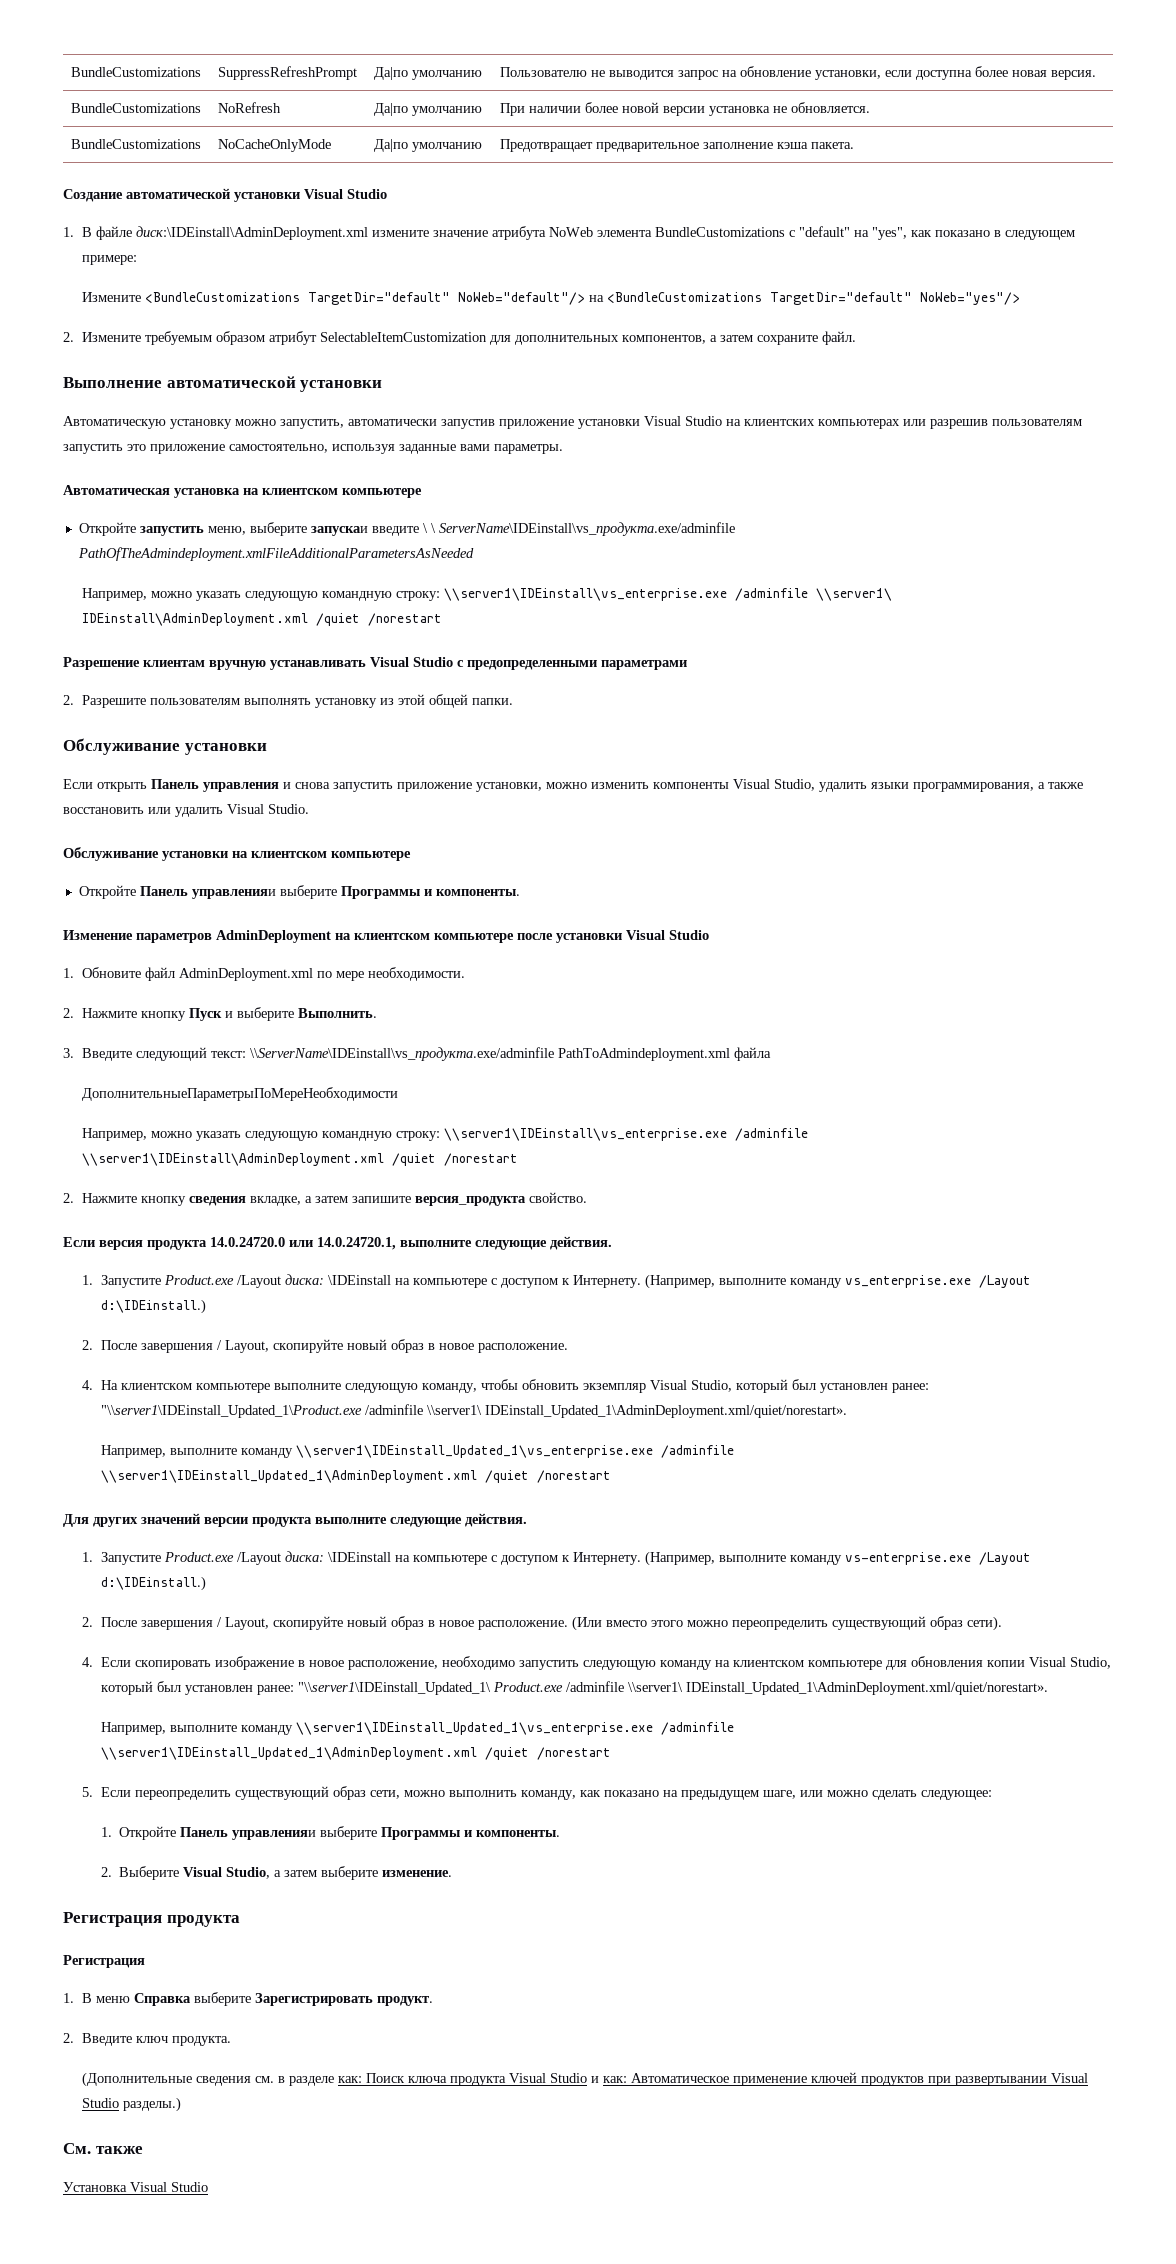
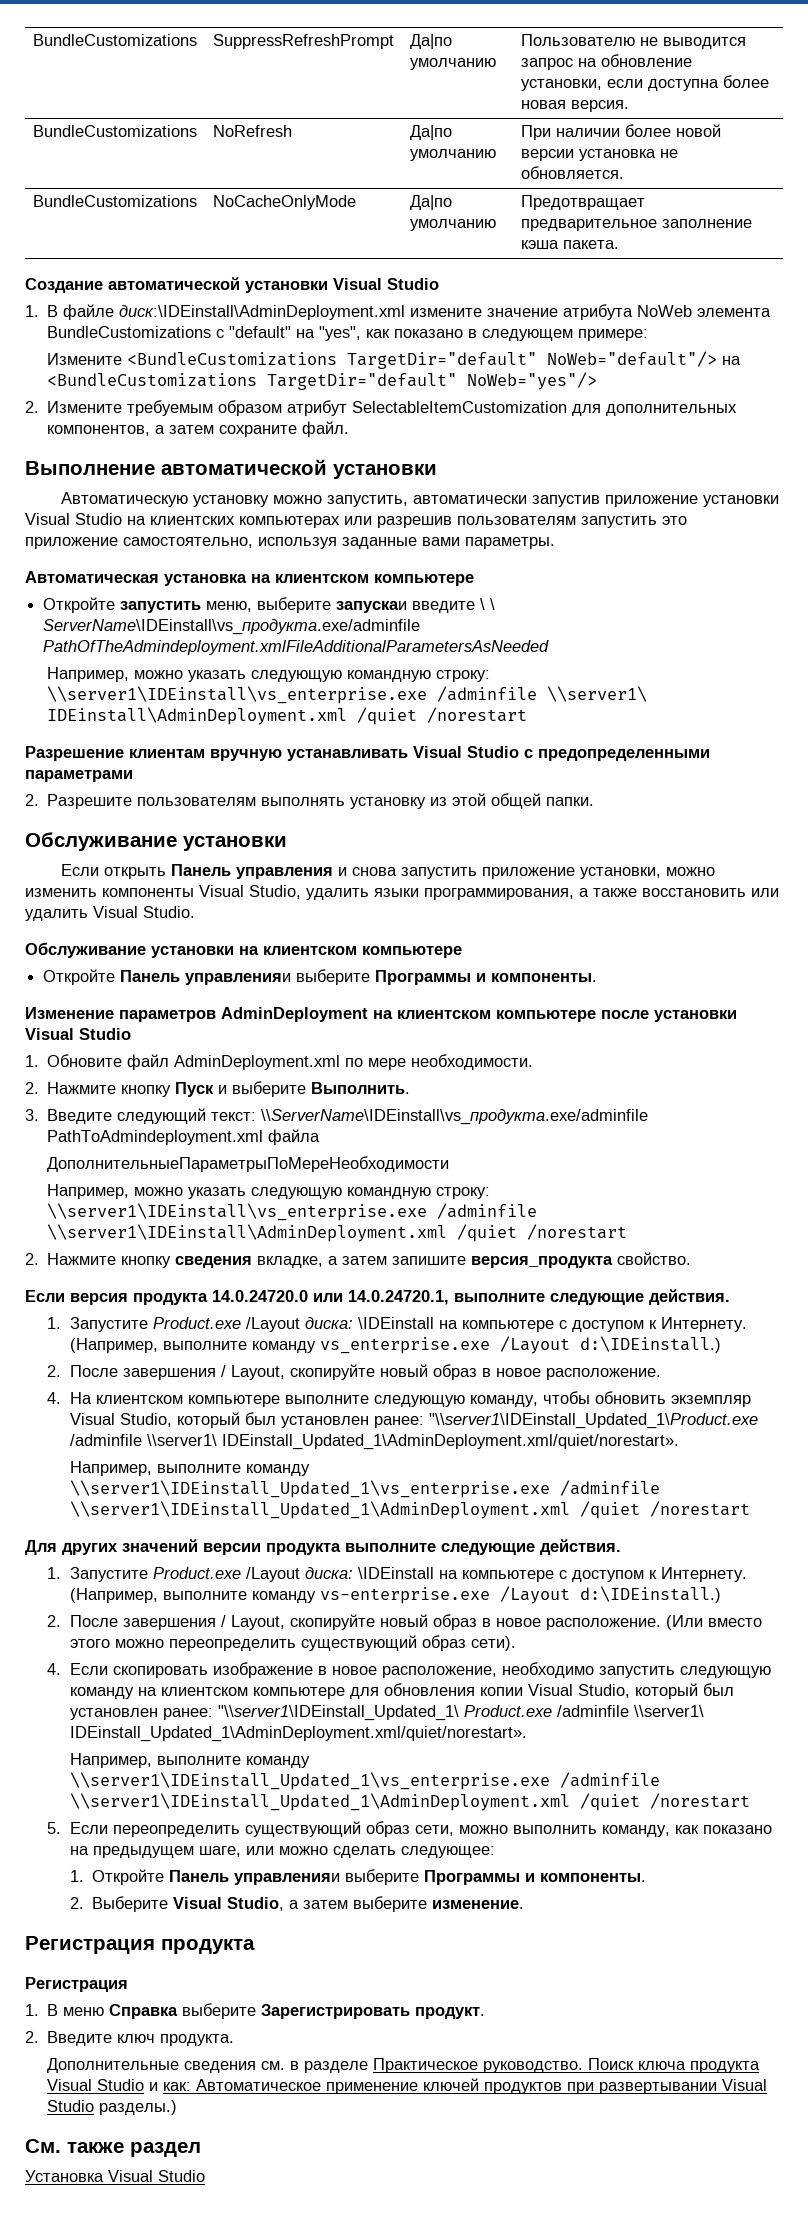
- (Дополнительные сведения см. в разделе как: Поиск ключа продукта Visual Studio и как: Автоматическое применение ключей продуктов при развертывании Visual Studio разделы.)
+ Дополнительные сведения см. в разделе Практическое руководство. Поиск ключа продукта Visual Studio и как: Автоматическое применение ключей продуктов при развертывании Visual Studio разделы.)
- См. также
+ См. также раздел

